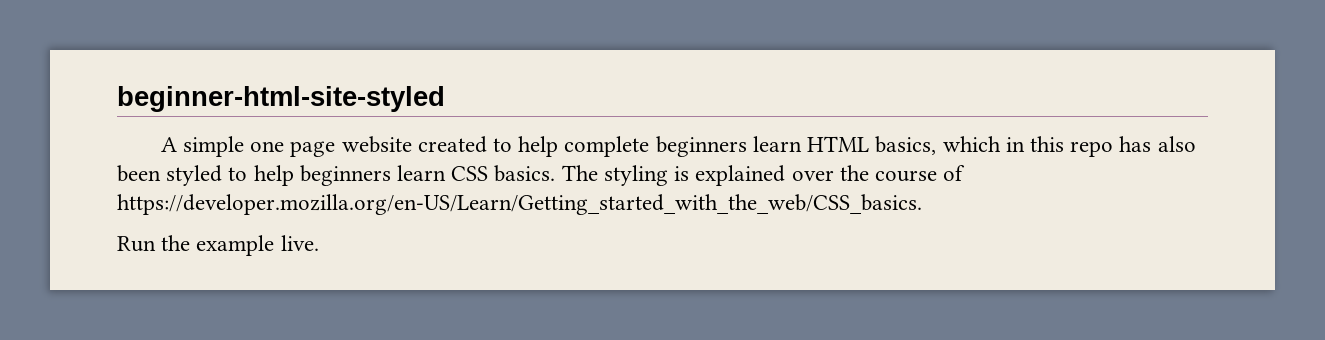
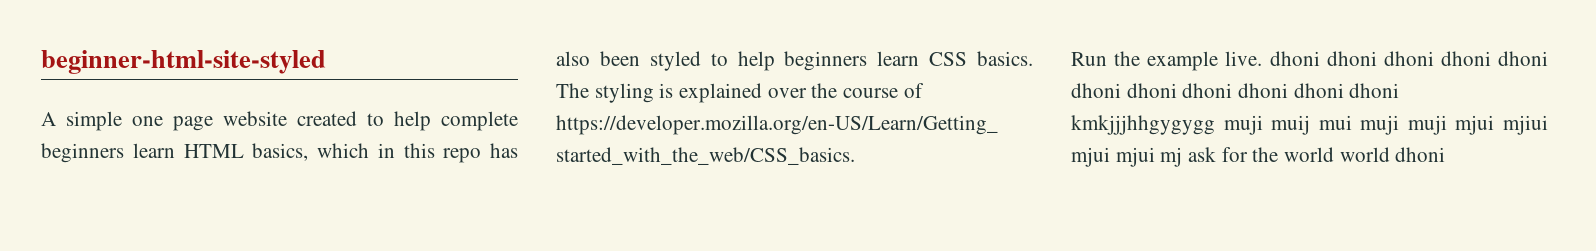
- Run the example live.
+ Run the example live. dhoni dhoni dhoni dhoni dhoni dhoni dhoni dhoni dhoni dhoni dhoni kmkjjjhhgygygg muji muij mui muji muji mjui mjiui mjui mjui mj ask for the world world dhoni

